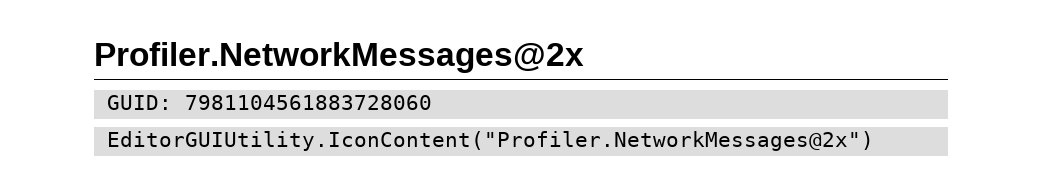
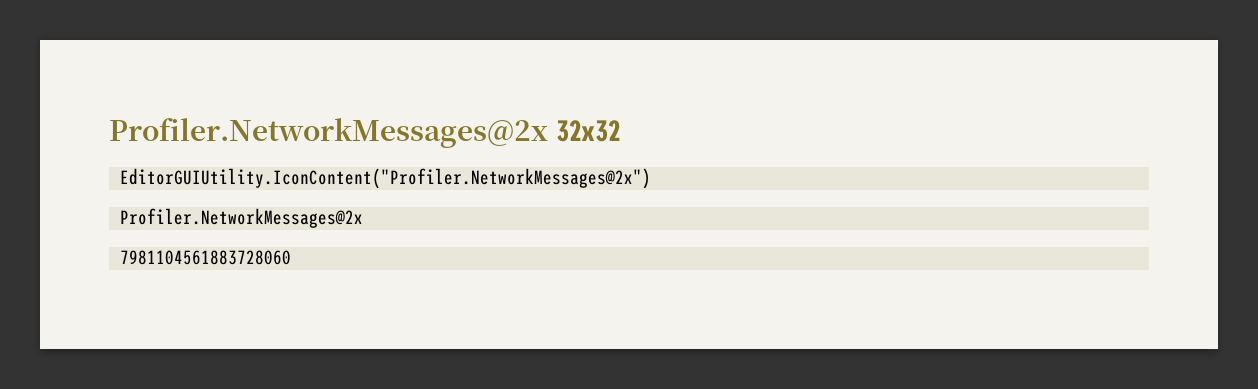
+ Profiler.NetworkMessages@2x 32x32
+ EditorGUIUtility.IconContent("Profiler.NetworkMessages@2x")
  Profiler.NetworkMessages@2x
- GUID: 7981104561883728060
+ 7981104561883728060
- EditorGUIUtility.IconContent("Profiler.NetworkMessages@2x")

